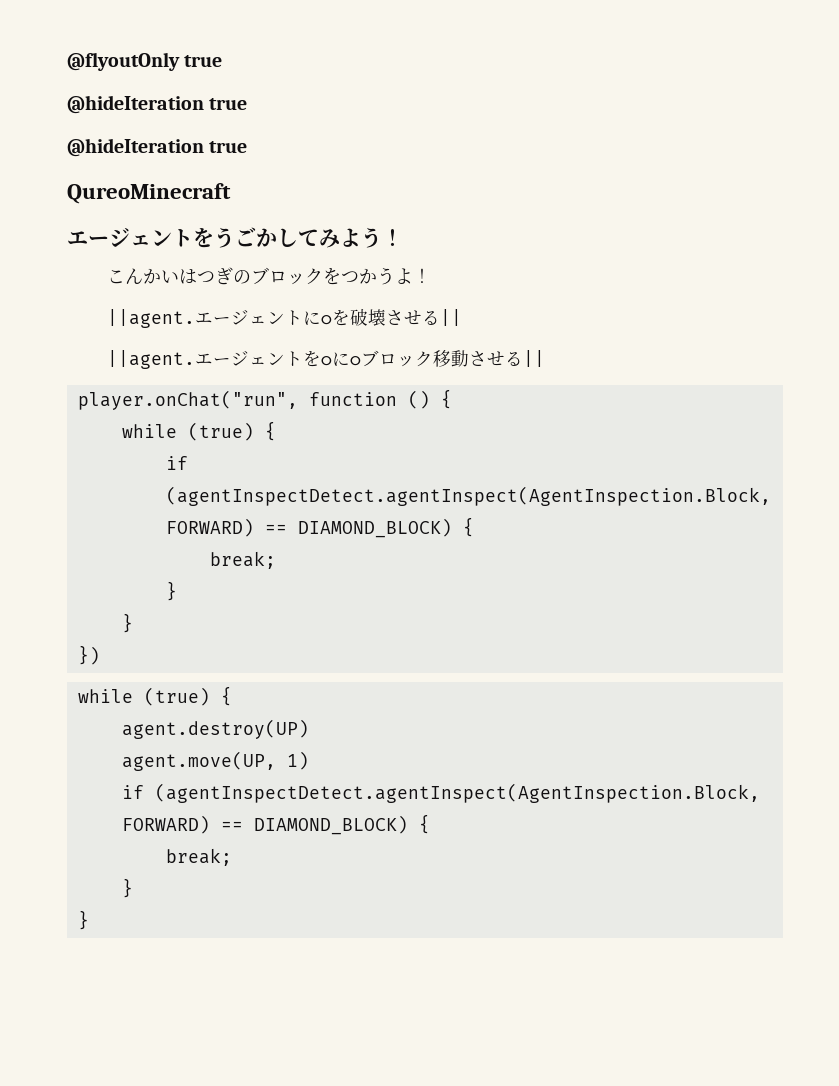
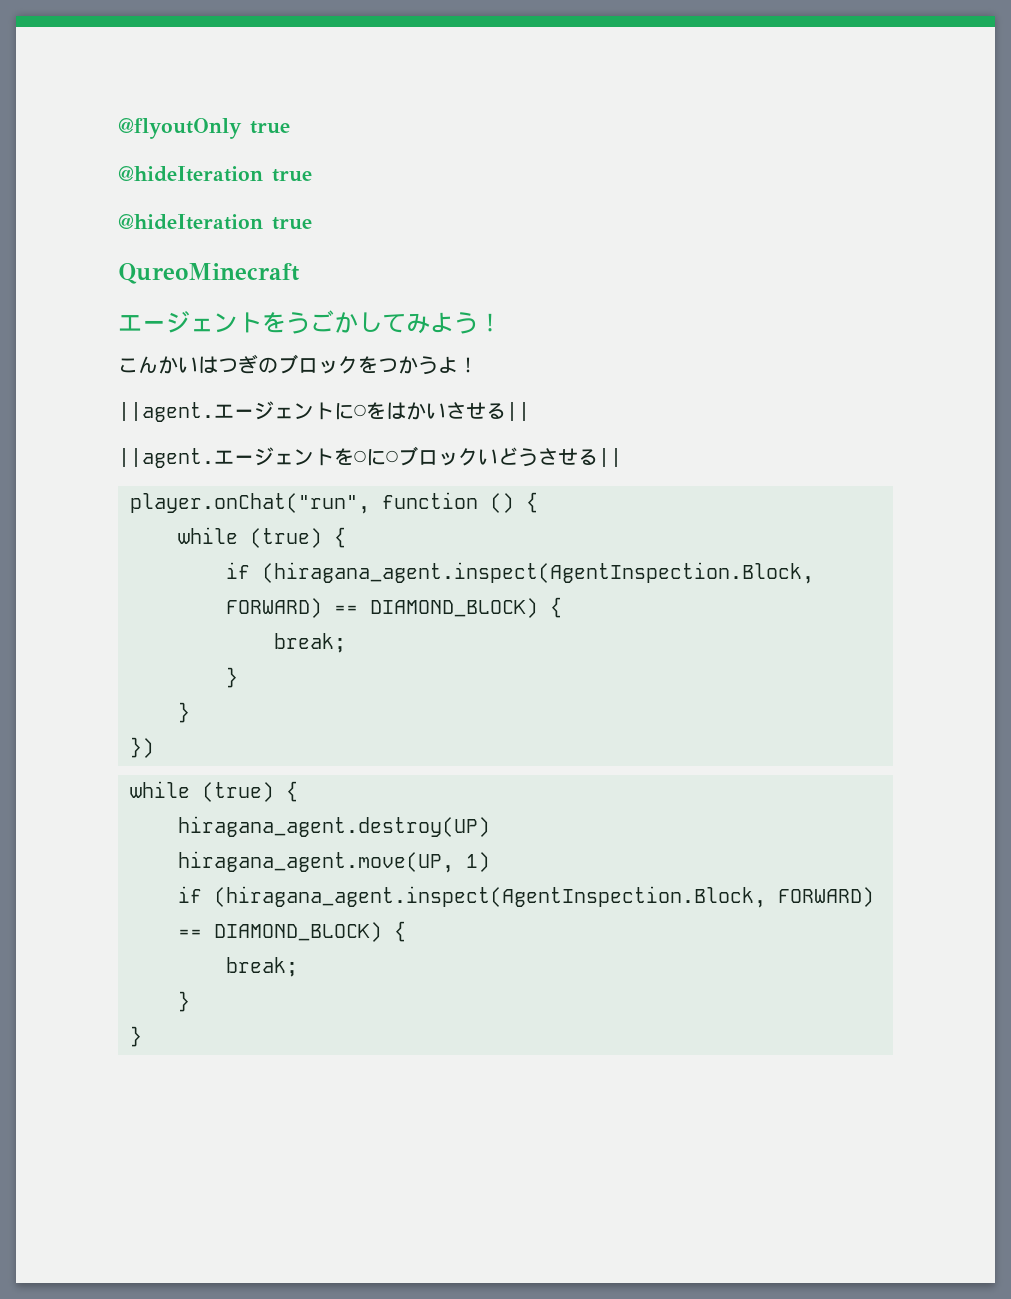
- エージェントに◯を破壊させる||
+ エージェントに◯をはかいさせる||
- エージェントを◯に◯ブロック移動させる||
+ エージェントを◯に◯ブロックいどうさせる||
  player.onChat("run", function () {
  while (true) {
- if (agentInspectDetect.agentInspect(AgentInspection.Block, FORWARD) == DIAMOND_BLOCK) {
+ if (hiragana_agent.inspect(AgentInspection.Block, FORWARD) == DIAMOND_BLOCK) {
- agent.destroy(UP)
- agent.move(UP, 1)
- if (agentInspectDetect.agentInspect(AgentInspection.Block, FORWARD) == DIAMOND_BLOCK) {
+ hiragana_agent.destroy(UP)
+ hiragana_agent.move(UP, 1)
+ if (hiragana_agent.inspect(AgentInspection.Block, FORWARD) == DIAMOND_BLOCK) {

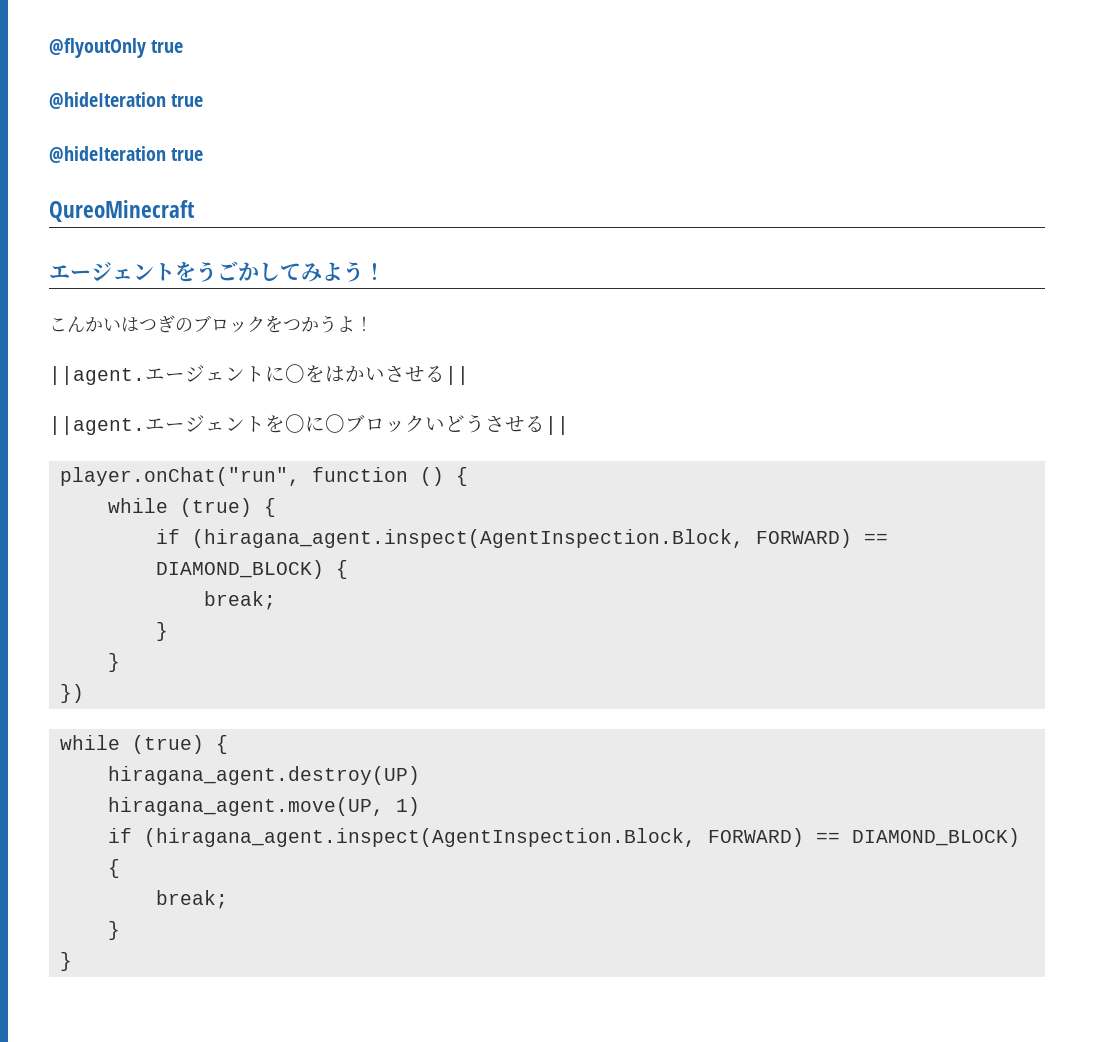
- エージェントに◯をはかいさせる||
+ エージェントに〇をはかいさせる||
- エージェントを◯に◯ブロックいどうさせる||
+ エージェントを〇に〇ブロックいどうさせる||

